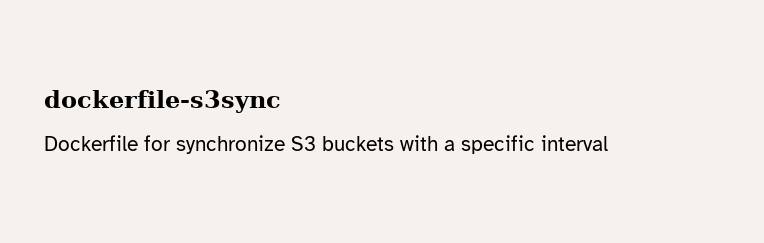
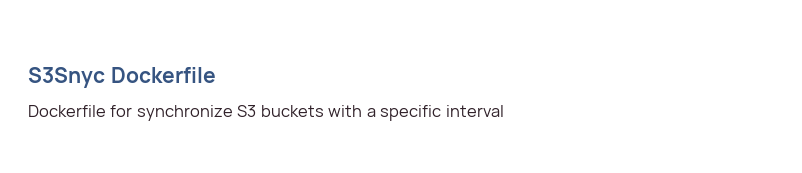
- dockerfile-s3sync
+ S3Snyc Dockerfile

